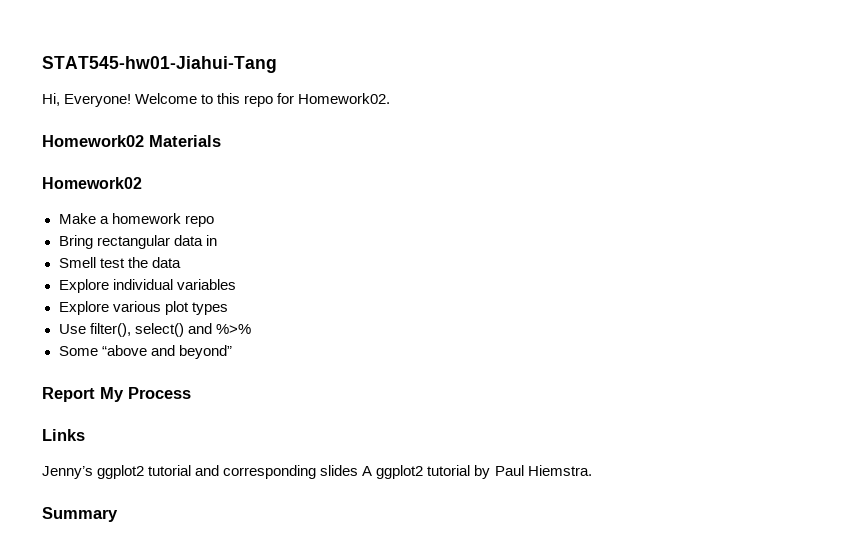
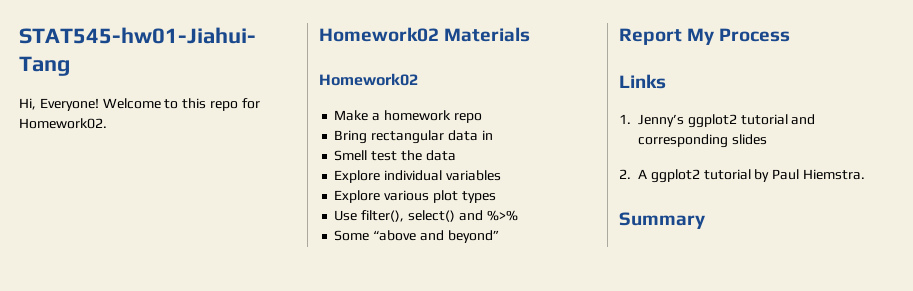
- Jenny’s ggplot2 tutorial and corresponding slides A ggplot2 tutorial by Paul Hiemstra.
+ 1. Jenny’s ggplot2 tutorial and corresponding slides
+ 2. A ggplot2 tutorial by Paul Hiemstra.

